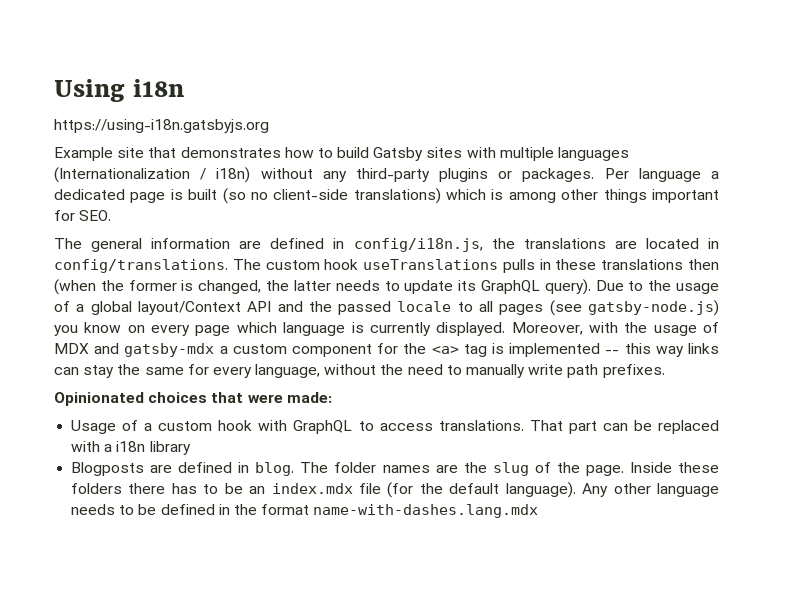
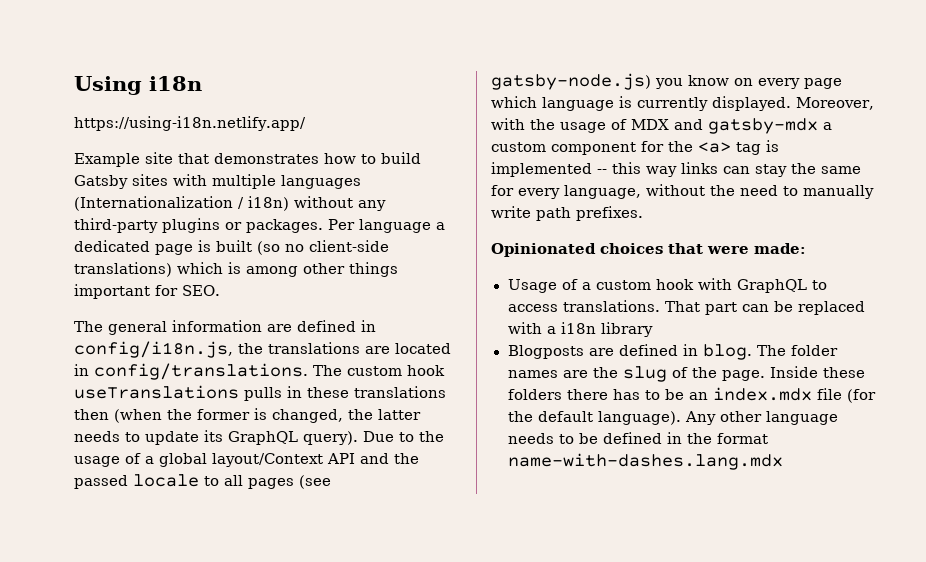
- https://using-i18n.gatsbyjs.org
+ https://using-i18n.netlify.app/

